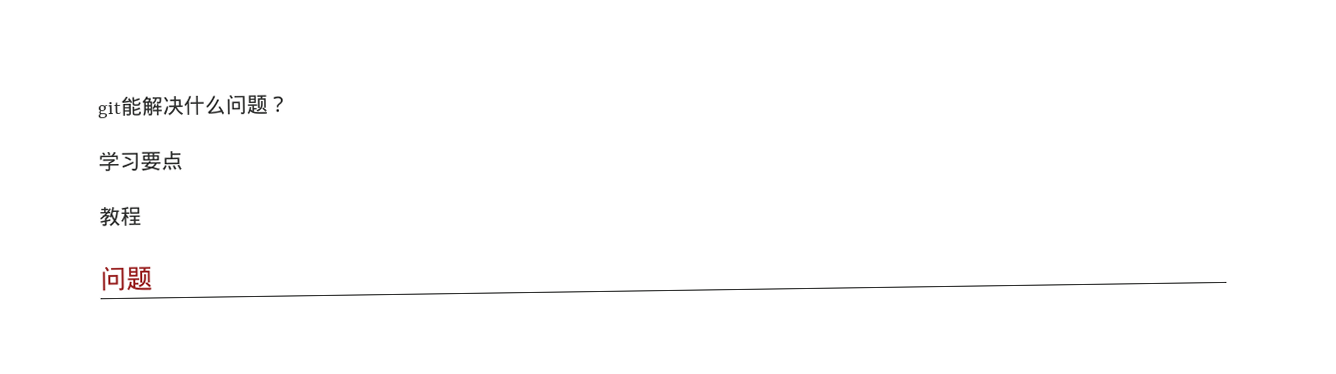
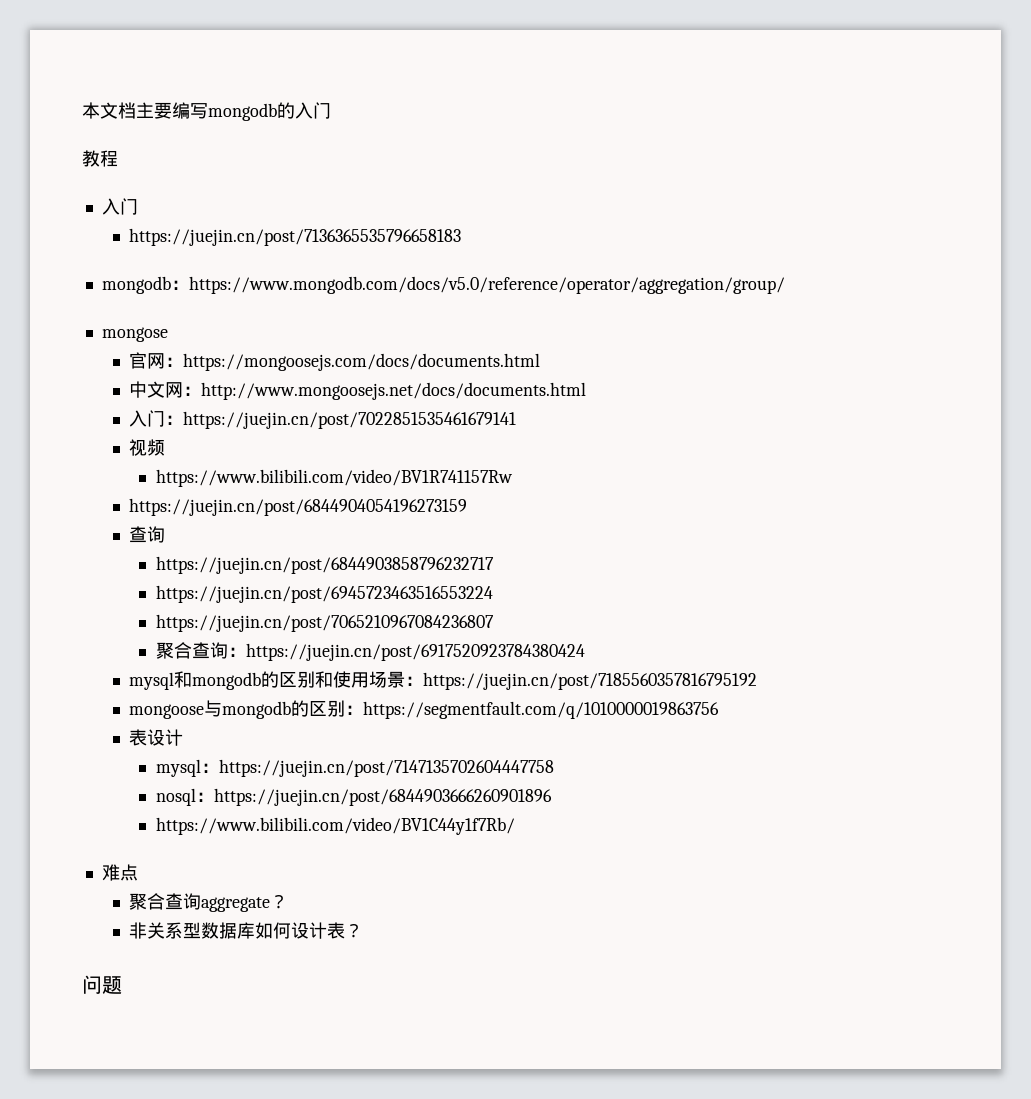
- git能解决什么问题？
- 学习要点
+ 本文档主要编写mongodb的入门
  教程
+ 入门
+ https://juejin.cn/post/7136365535796658183
+ mongodb：https://www.mongodb.com/docs/v5.0/reference/operator/aggregation/group/
+ mongose
+ 官网：https://mongoosejs.com/docs/documents.html
+ 中文网：http://www.mongoosejs.net/docs/documents.html
+ 入门：https://juejin.cn/post/7022851535461679141
+ 视频
+ https://www.bilibili.com/video/BV1R741157Rw
+ https://juejin.cn/post/6844904054196273159
+ 查询
+ https://juejin.cn/post/6844903858796232717
+ https://juejin.cn/post/6945723463516553224
+ https://juejin.cn/post/7065210967084236807
+ 聚合查询：https://juejin.cn/post/6917520923784380424
+ mysql和mongodb的区别和使用场景：https://juejin.cn/post/7185560357816795192
+ mongoose与mongodb的区别：https://segmentfault.com/q/1010000019863756
+ 表设计
+ mysql：https://juejin.cn/post/7147135702604447758
+ nosql：https://juejin.cn/post/6844903666260901896
+ https://www.bilibili.com/video/BV1C44y1f7Rb/
+ 难点
+ 聚合查询aggregate？
+ 非关系型数据库如何设计表？

